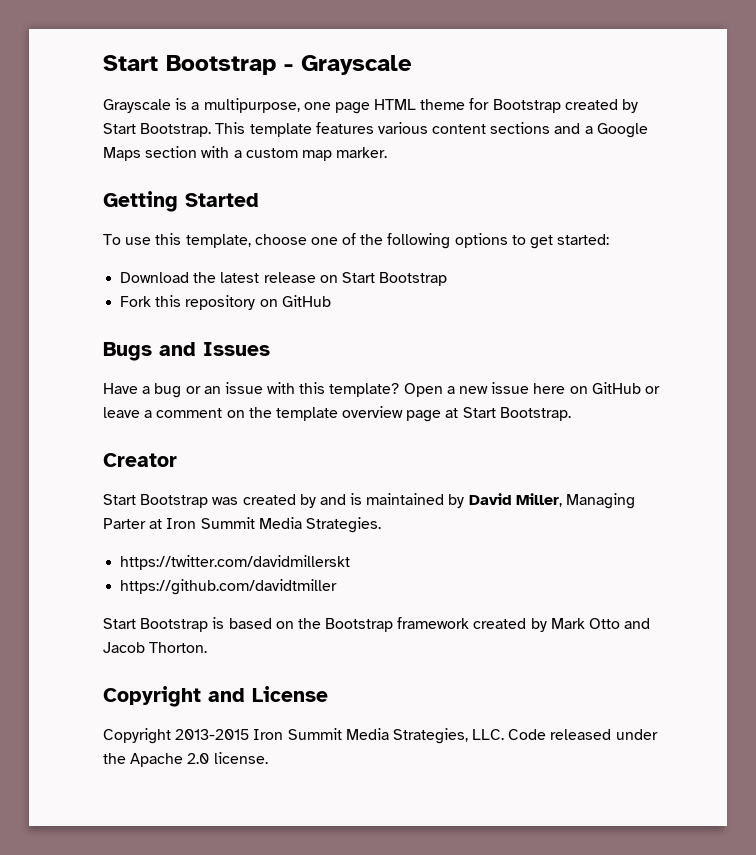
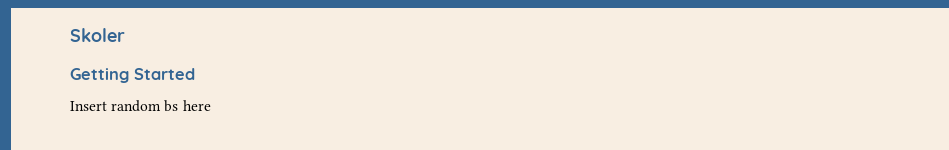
- Start Bootstrap - Grayscale
- Grayscale is a multipurpose, one page HTML theme for Bootstrap created by Start Bootstrap. This template features various content sections and a Google Maps section with a custom map marker.
+ Skoler
  Getting Started
- To use this template, choose one of the following options to get started:
- Download the latest release on Start Bootstrap
- Fork this repository on GitHub
- Bugs and Issues
- Have a bug or an issue with this template? Open a new issue here on GitHub or leave a comment on the template overview page at Start Bootstrap.
- Creator
- Start Bootstrap was created by and is maintained by David Miller, Managing Parter at Iron Summit Media Strategies.
- https://twitter.com/davidmillerskt
- https://github.com/davidtmiller
- Start Bootstrap is based on the Bootstrap framework created by Mark Otto and Jacob Thorton.
- Copyright and License
- Copyright 2013-2015 Iron Summit Media Strategies, LLC. Code released under the Apache 2.0 license.
+ Insert random bs here

